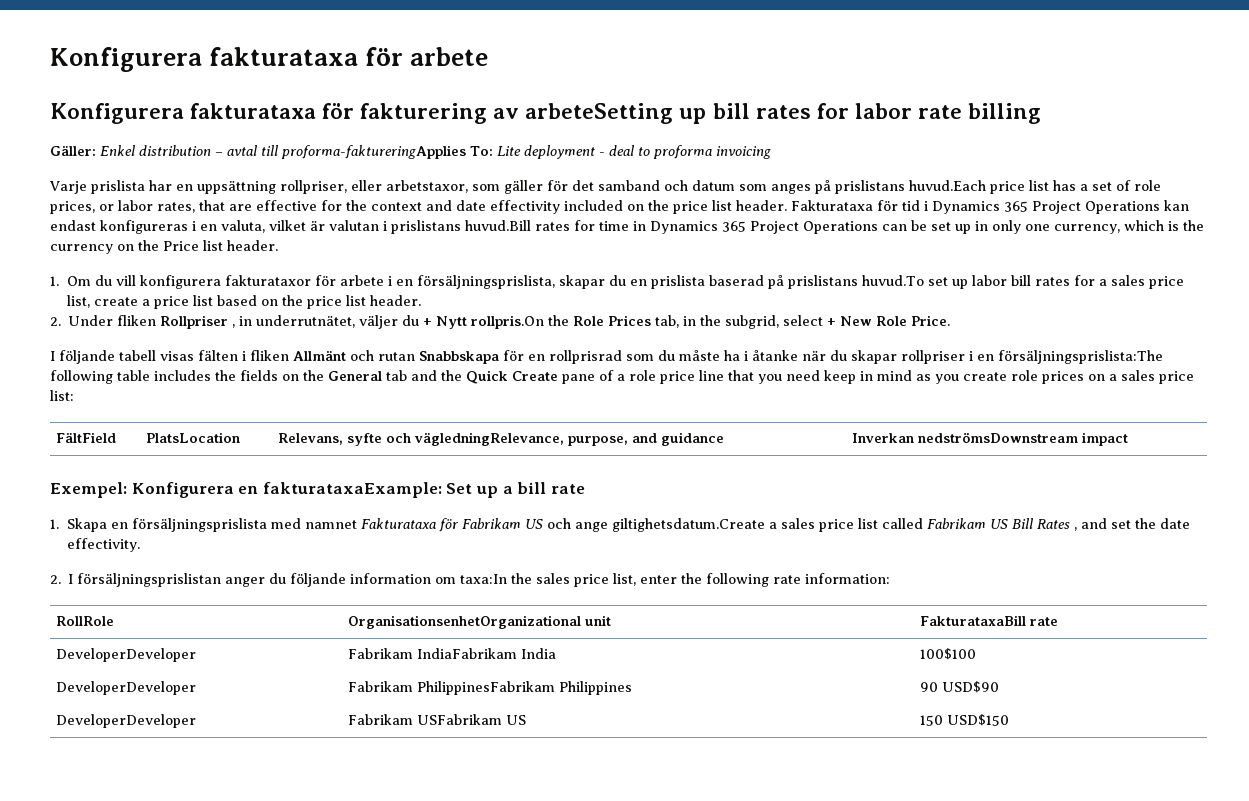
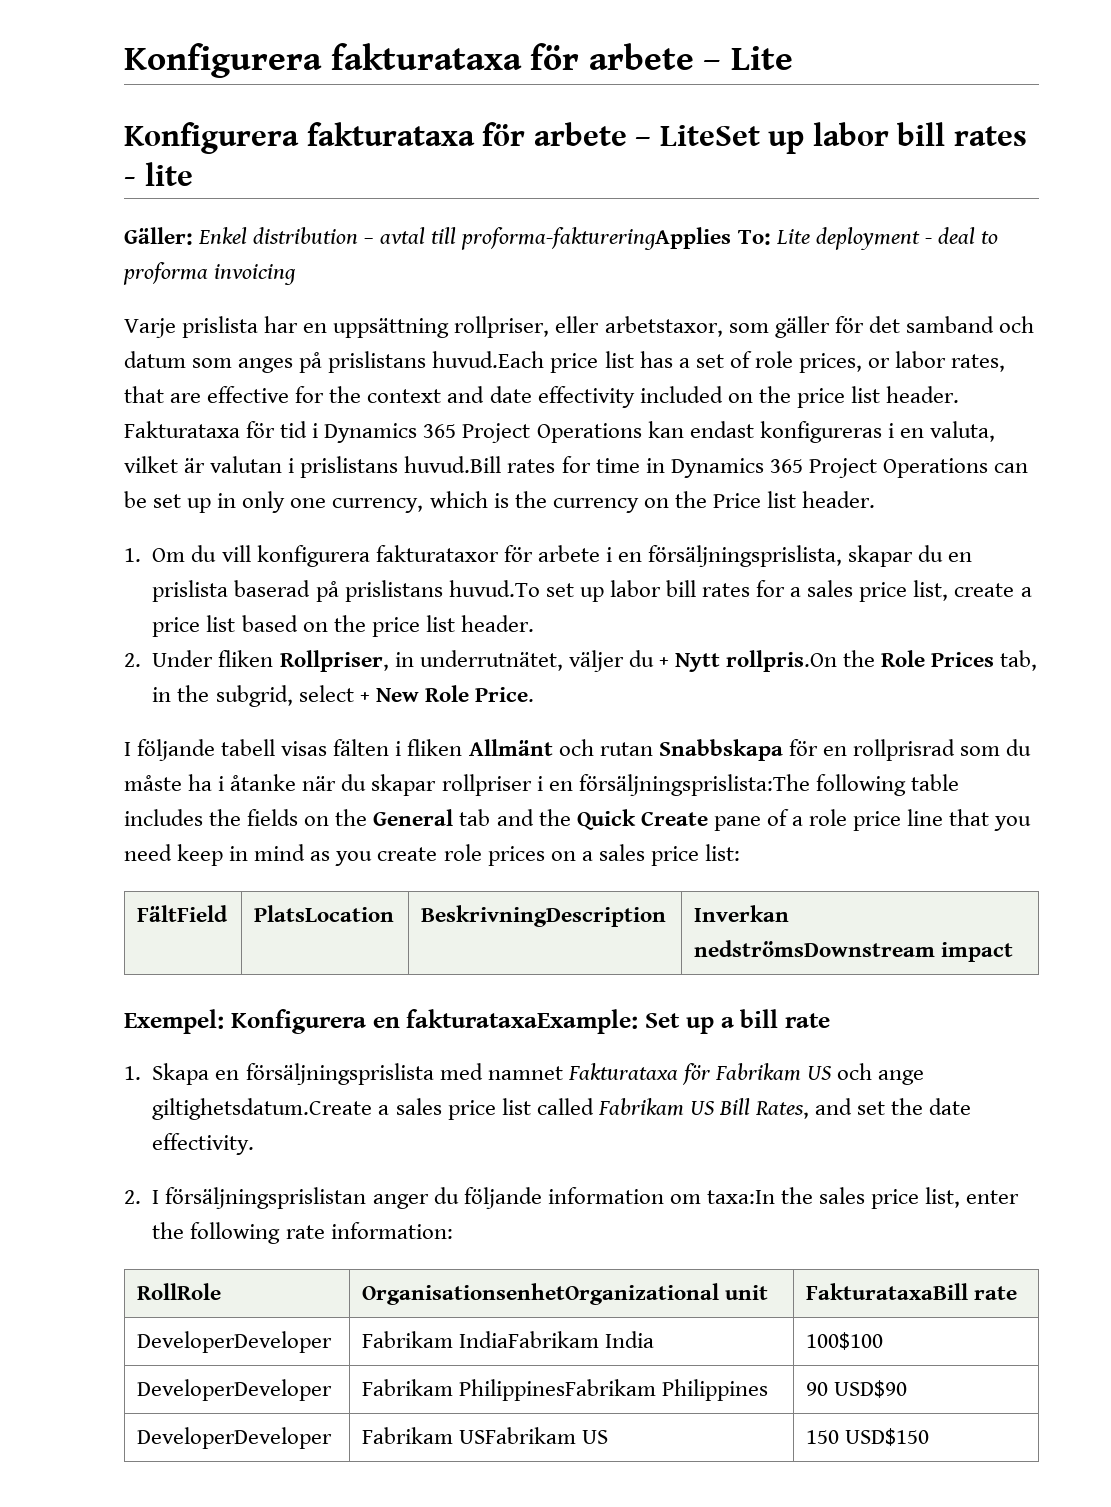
- Konfigurera fakturataxa för arbete
- Konfigurera fakturataxa för fakturering av arbeteSetting up bill rates for labor rate billing
+ Konfigurera fakturataxa för arbete – Lite
+ Konfigurera fakturataxa för arbete – LiteSet up labor bill rates - lite
- 2. Under fliken Rollpriser , in underrutnätet, väljer du + Nytt rollpris.On the Role Prices tab, in the subgrid, select + New Role Price.
+ 2. Under fliken Rollpriser, in underrutnätet, väljer du + Nytt rollpris.On the Role Prices tab, in the subgrid, select + New Role Price.
- FältField | PlatsLocation | Relevans, syfte och vägledningRelevance, purpose, and guidance | Inverkan nedströmsDownstream impact
+ FältField | PlatsLocation | BeskrivningDescription | Inverkan nedströmsDownstream impact
- 1. Skapa en försäljningsprislista med namnet Fakturataxa för Fabrikam US och ange giltighetsdatum.Create a sales price list called Fabrikam US Bill Rates , and set the date effectivity.
+ 1. Skapa en försäljningsprislista med namnet Fakturataxa för Fabrikam US och ange giltighetsdatum.Create a sales price list called Fabrikam US Bill Rates, and set the date effectivity.

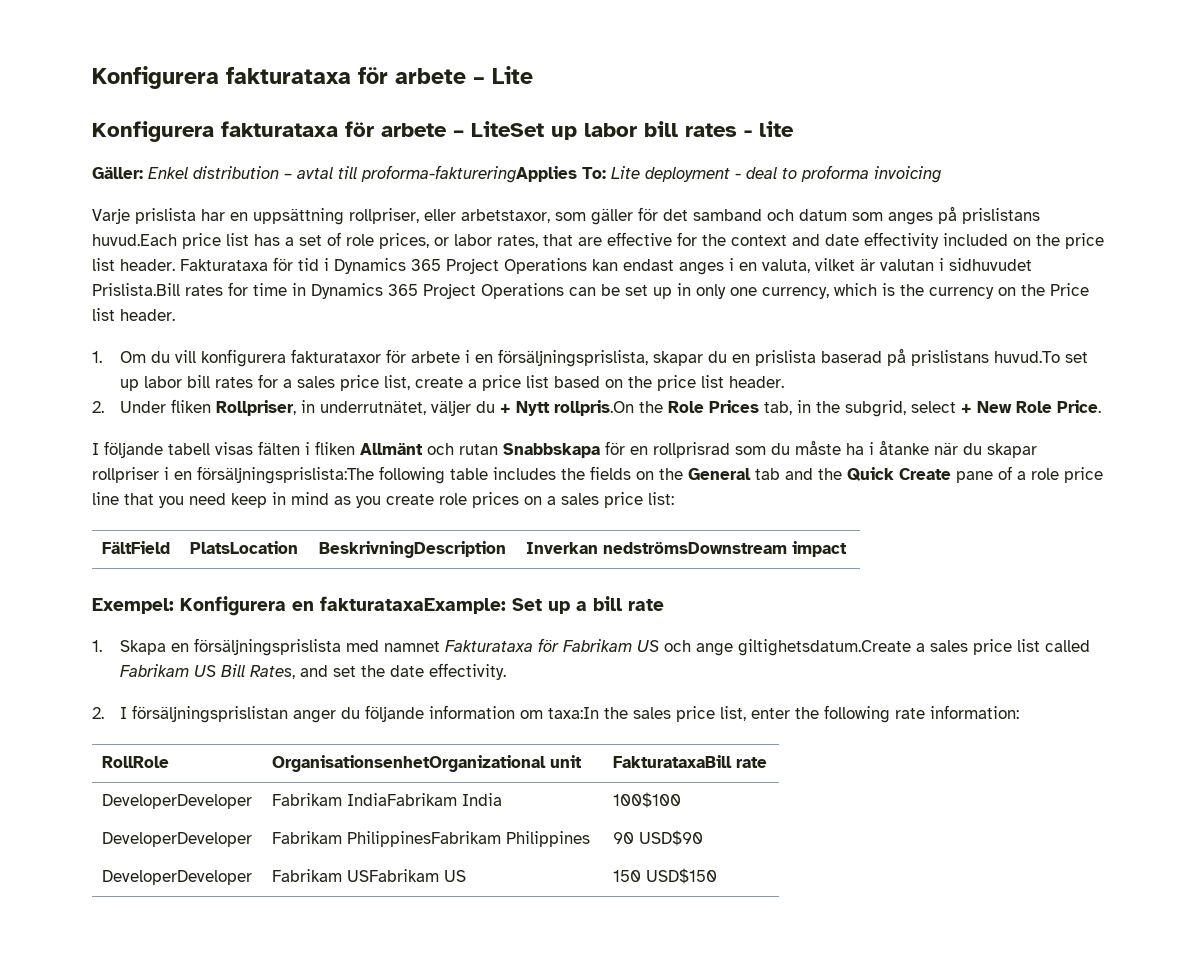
- Fakturataxa för tid i Dynamics 365 Project Operations kan endast konfigureras i en valuta, vilket är valutan i prislistans huvud.Bill rates for time in Dynamics 365 Project Operations can be set up in only one currency, which is the currency on the Price list header.
+ Fakturataxa för tid i Dynamics 365 Project Operations kan endast anges i en valuta, vilket är valutan i sidhuvudet Prislista.Bill rates for time in Dynamics 365 Project Operations can be set up in only one currency, which is the currency on the Price list header.

